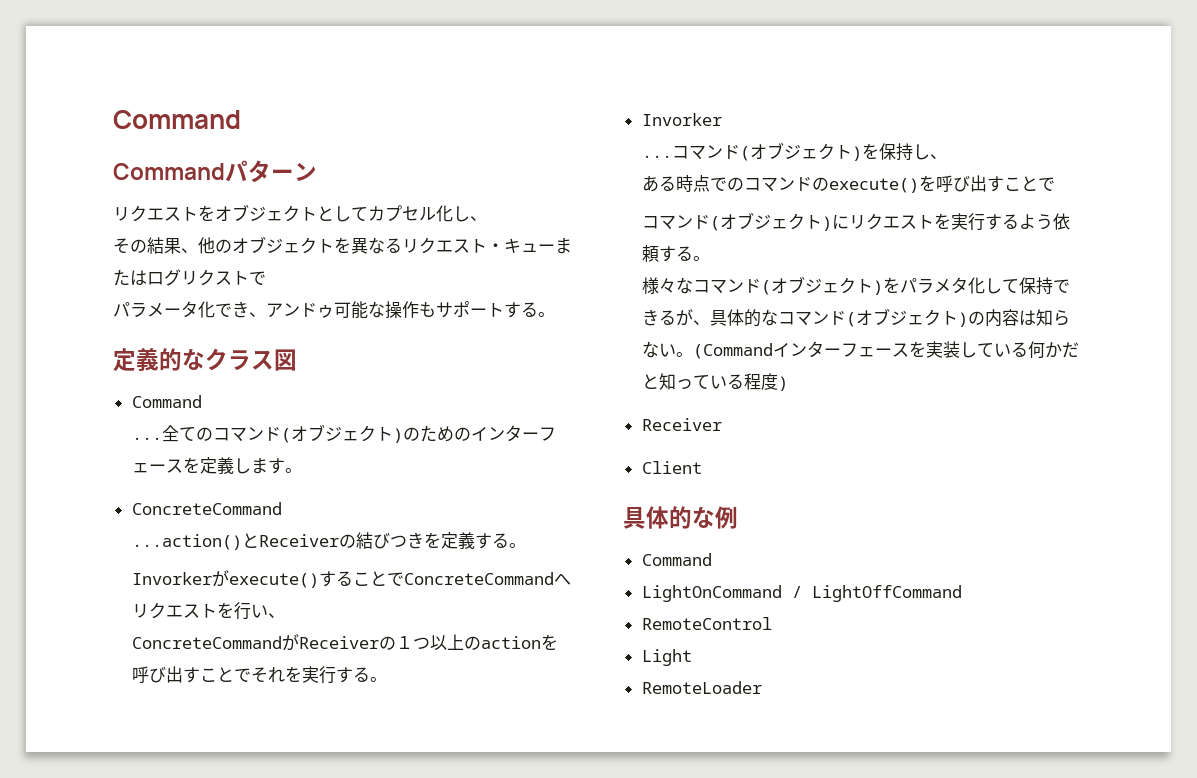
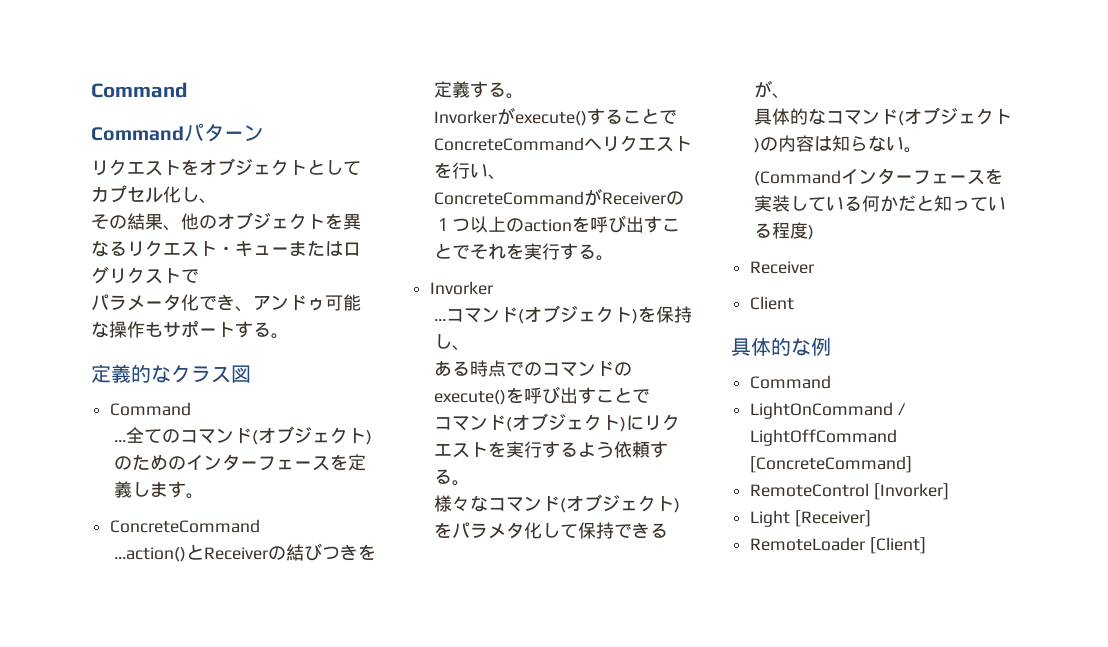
- 様々なコマンド(オブジェクト)をパラメタ化して保持できるが、具体的なコマンド(オブジェクト)の内容は知らない。(Commandインターフェースを実装している何かだと知っている程度)
+ 様々なコマンド(オブジェクト)をパラメタ化して保持できるが、
+ 具体的なコマンド(オブジェクト)の内容は知らない。
+ (Commandインターフェースを実装している何かだと知っている程度)
- LightOnCommand / LightOffCommand
+ LightOnCommand / LightOffCommand [ConcreteCommand]
- RemoteControl
+ RemoteControl [Invorker]
- Light
+ Light [Receiver]
- RemoteLoader
+ RemoteLoader [Client]

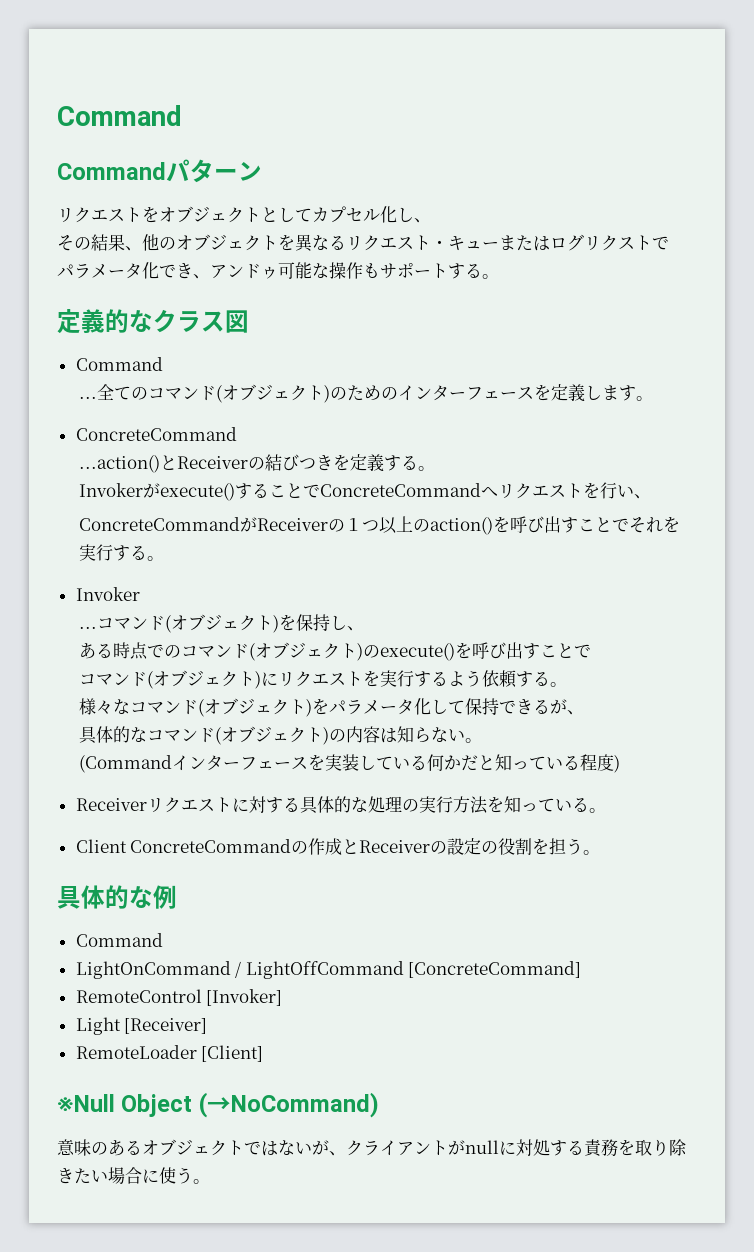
- Invorkerがexecute()することでConcreteCommandへリクエストを行い、
+ Invokerがexecute()することでConcreteCommandへリクエストを行い、
- ConcreteCommandがReceiverの１つ以上のactionを呼び出すことでそれを実行する。
- Invorker
+ ConcreteCommandがReceiverの１つ以上のaction()を呼び出すことでそれを実行する。
+ Invoker
- ある時点でのコマンドのexecute()を呼び出すことで
+ ある時点でのコマンド(オブジェクト)のexecute()を呼び出すことで
- 様々なコマンド(オブジェクト)をパラメタ化して保持できるが、
+ 様々なコマンド(オブジェクト)をパラメータ化して保持できるが、
  (Commandインターフェースを実装している何かだと知っている程度)
- Receiver
- Client
+ Receiverリクエストに対する具体的な処理の実行方法を知っている。
+ Client ConcreteCommandの作成とReceiverの設定の役割を担う。
- RemoteControl [Invorker]
+ RemoteControl [Invoker]
+ ※Null Object (→NoCommand)
+ 意味のあるオブジェクトではないが、クライアントがnullに対処する責務を取り除きたい場合に使う。

